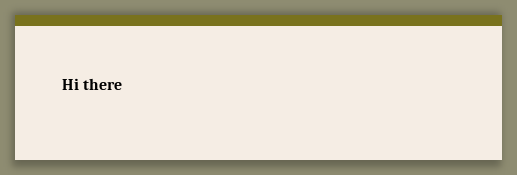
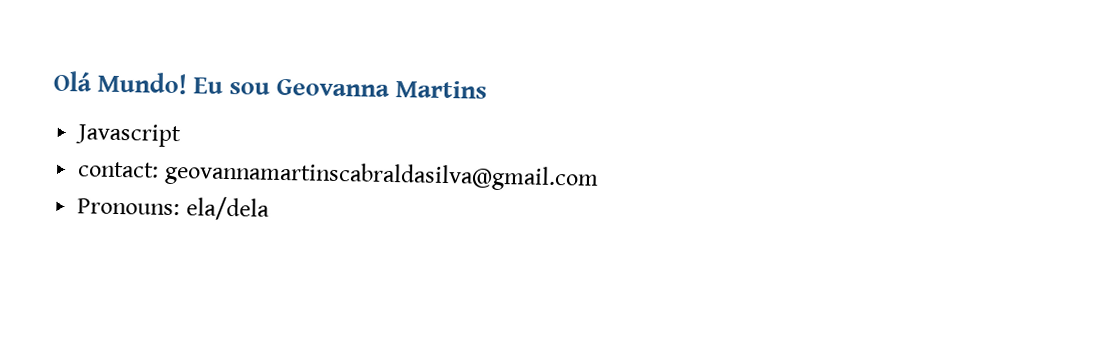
- Hi there
+ Olá Mundo! Eu sou Geovanna Martins
+ Javascript
+ contact: geovannamartinscabraldasilva@gmail.com
+ Pronouns: ela/dela

